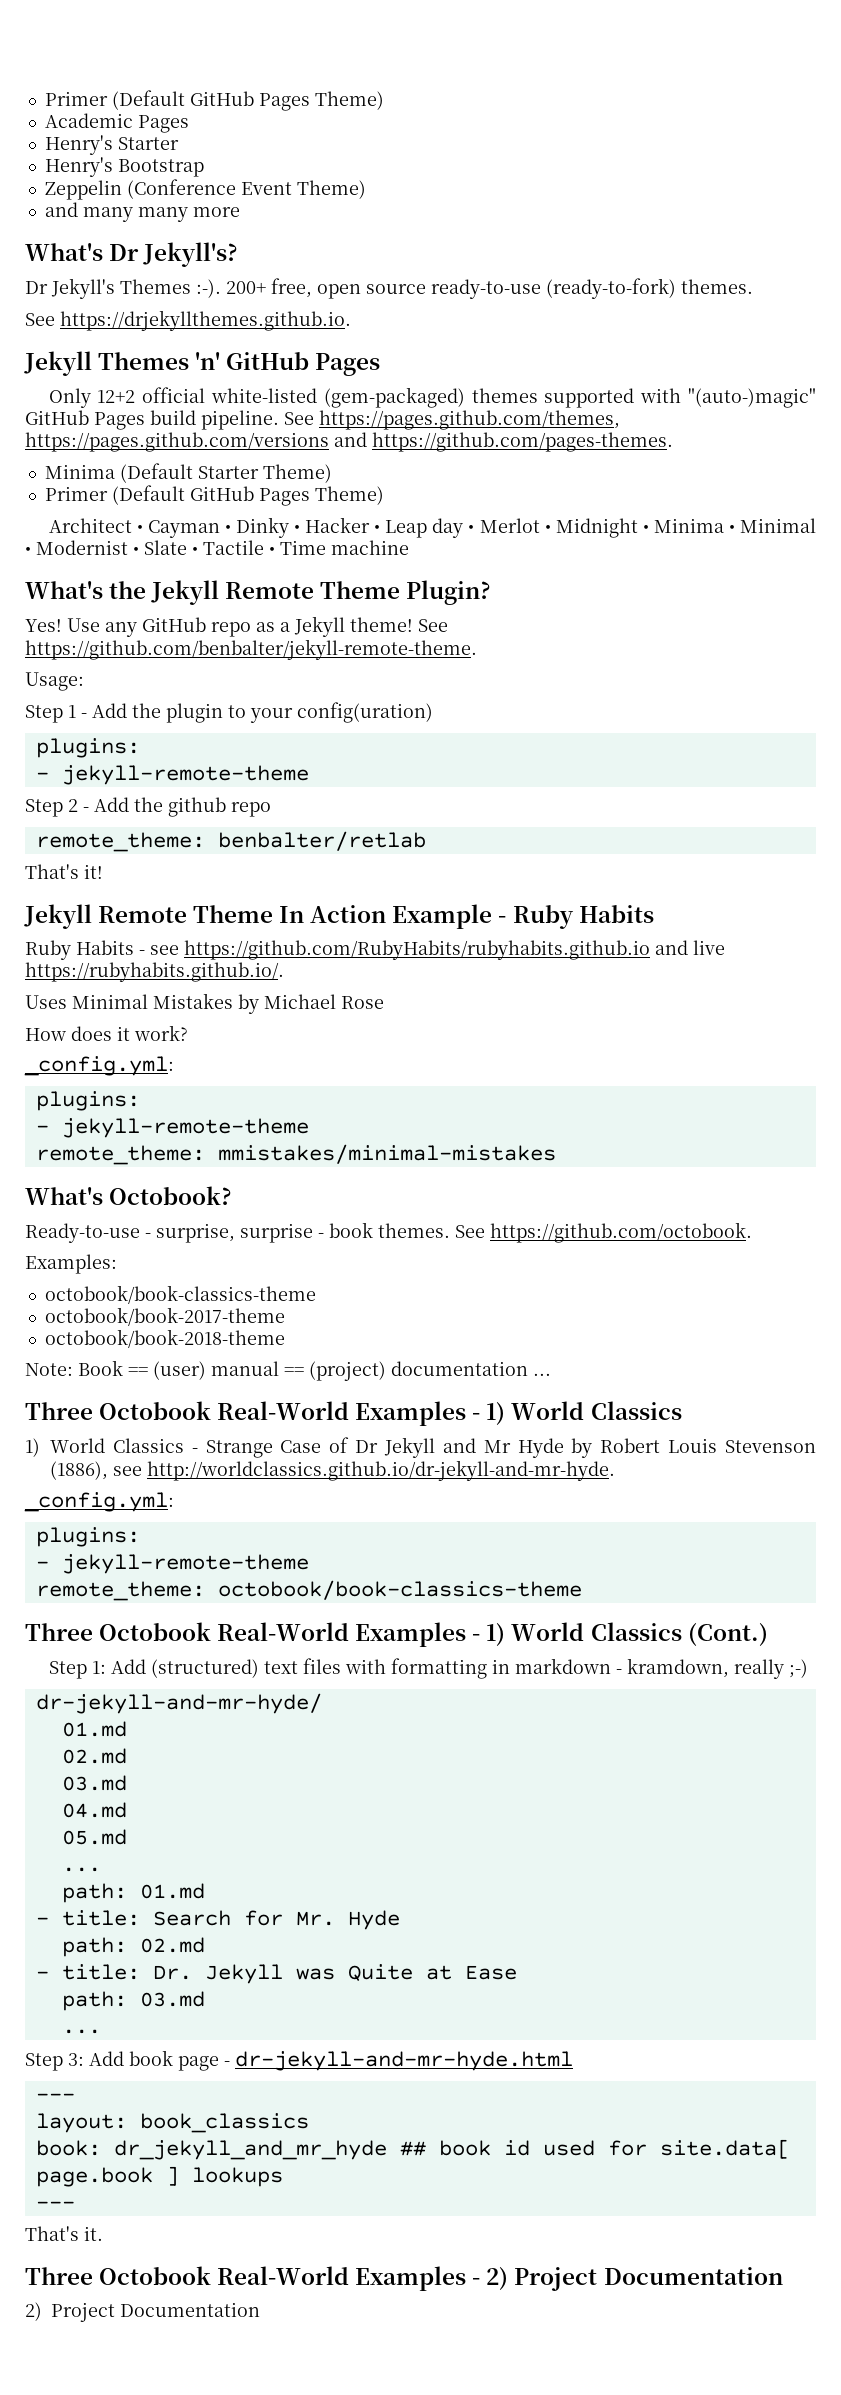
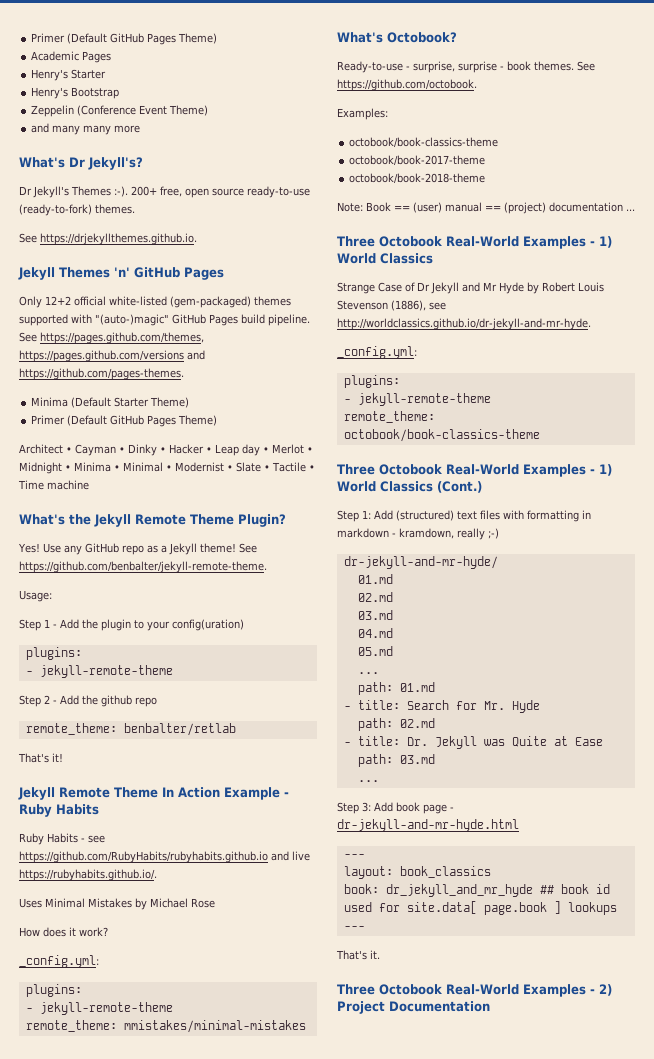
- 1) World Classics - Strange Case of Dr Jekyll and Mr Hyde by Robert Louis Stevenson (1886), see http://worldclassics.github.io/dr-jekyll-and-mr-hyde.
+ Strange Case of Dr Jekyll and Mr Hyde by Robert Louis Stevenson (1886), see http://worldclassics.github.io/dr-jekyll-and-mr-hyde.
  Three Octobook Real-World Examples - 2) Project Documentation
- 2) Project Documentation

